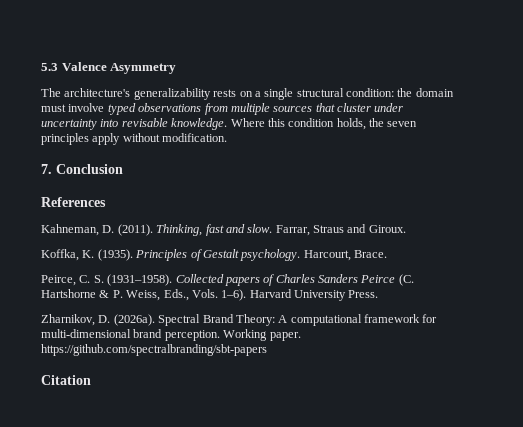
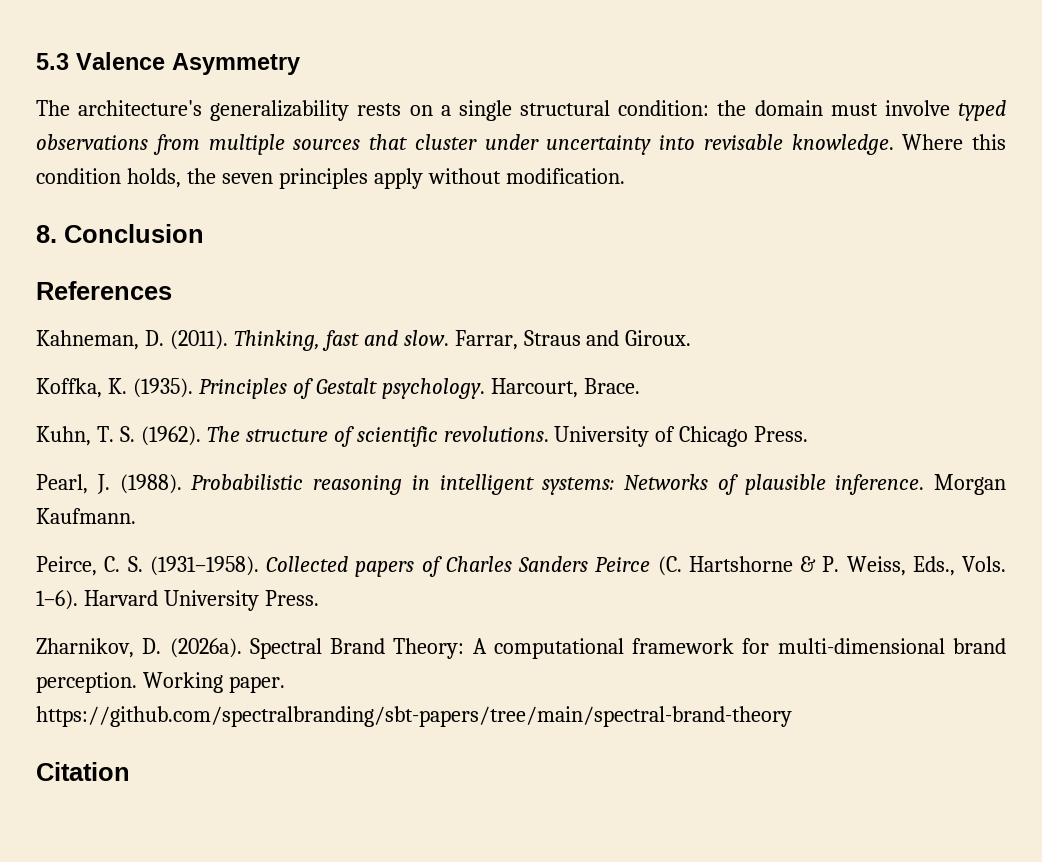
- 7. Conclusion
+ 8. Conclusion
+ Kuhn, T. S. (1962). The structure of scientific revolutions. University of Chicago Press.
+ Pearl, J. (1988). Probabilistic reasoning in intelligent systems: Networks of plausible inference. Morgan Kaufmann.
- Working paper. https://github.com/spectralbranding/sbt-papers
+ Working paper. https://github.com/spectralbranding/sbt-papers/tree/main/spectral-brand-theory

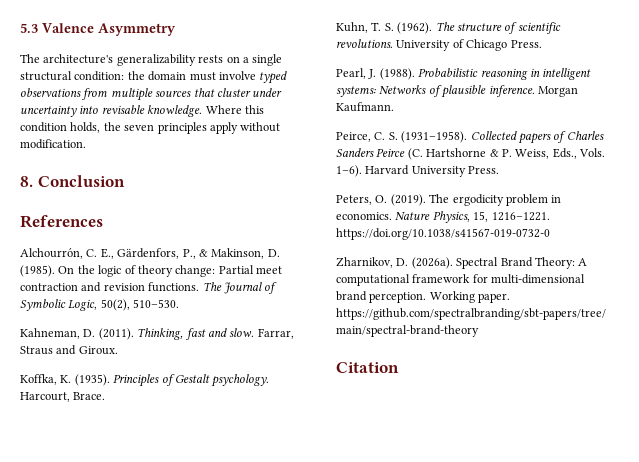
+ Alchourrón, C. E., Gärdenfors, P., & Makinson, D. (1985). On the logic of theory change: Partial meet contraction and revision functions. The Journal of Symbolic Logic, 50(2), 510–530.
+ Peters, O. (2019). The ergodicity problem in economics. Nature Physics, 15, 1216–1221. https://doi.org/10.1038/s41567-019-0732-0

